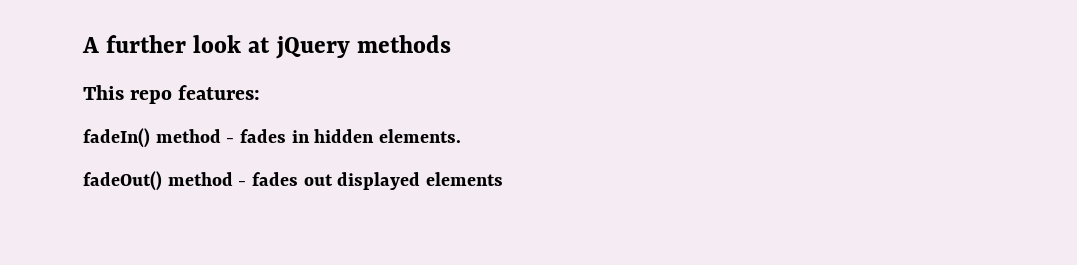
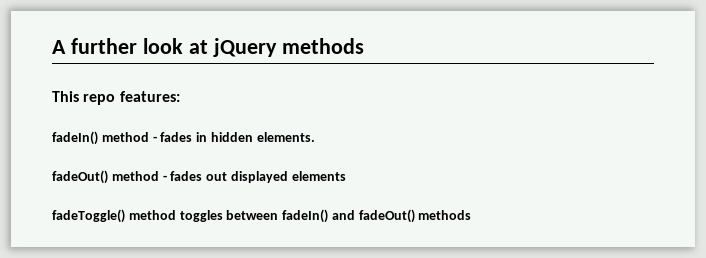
+ fadeToggle() method toggles between fadeIn() and fadeOut() methods

